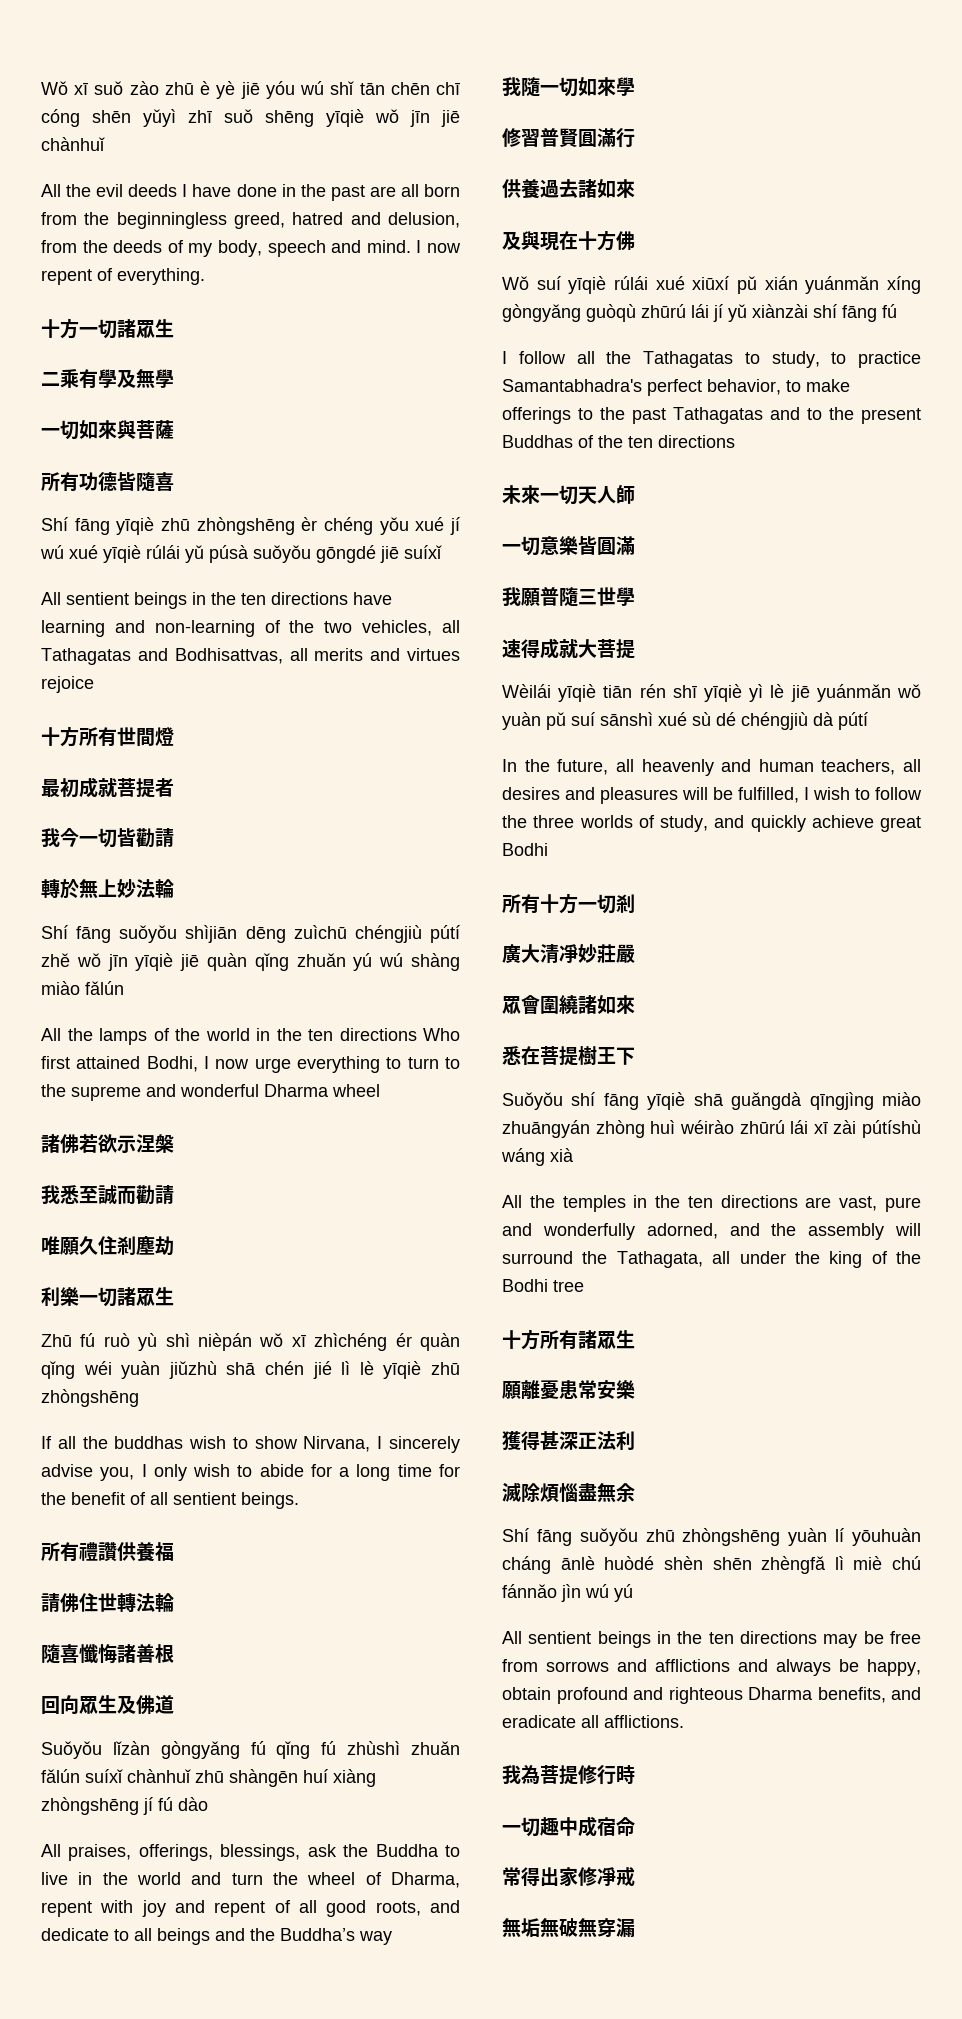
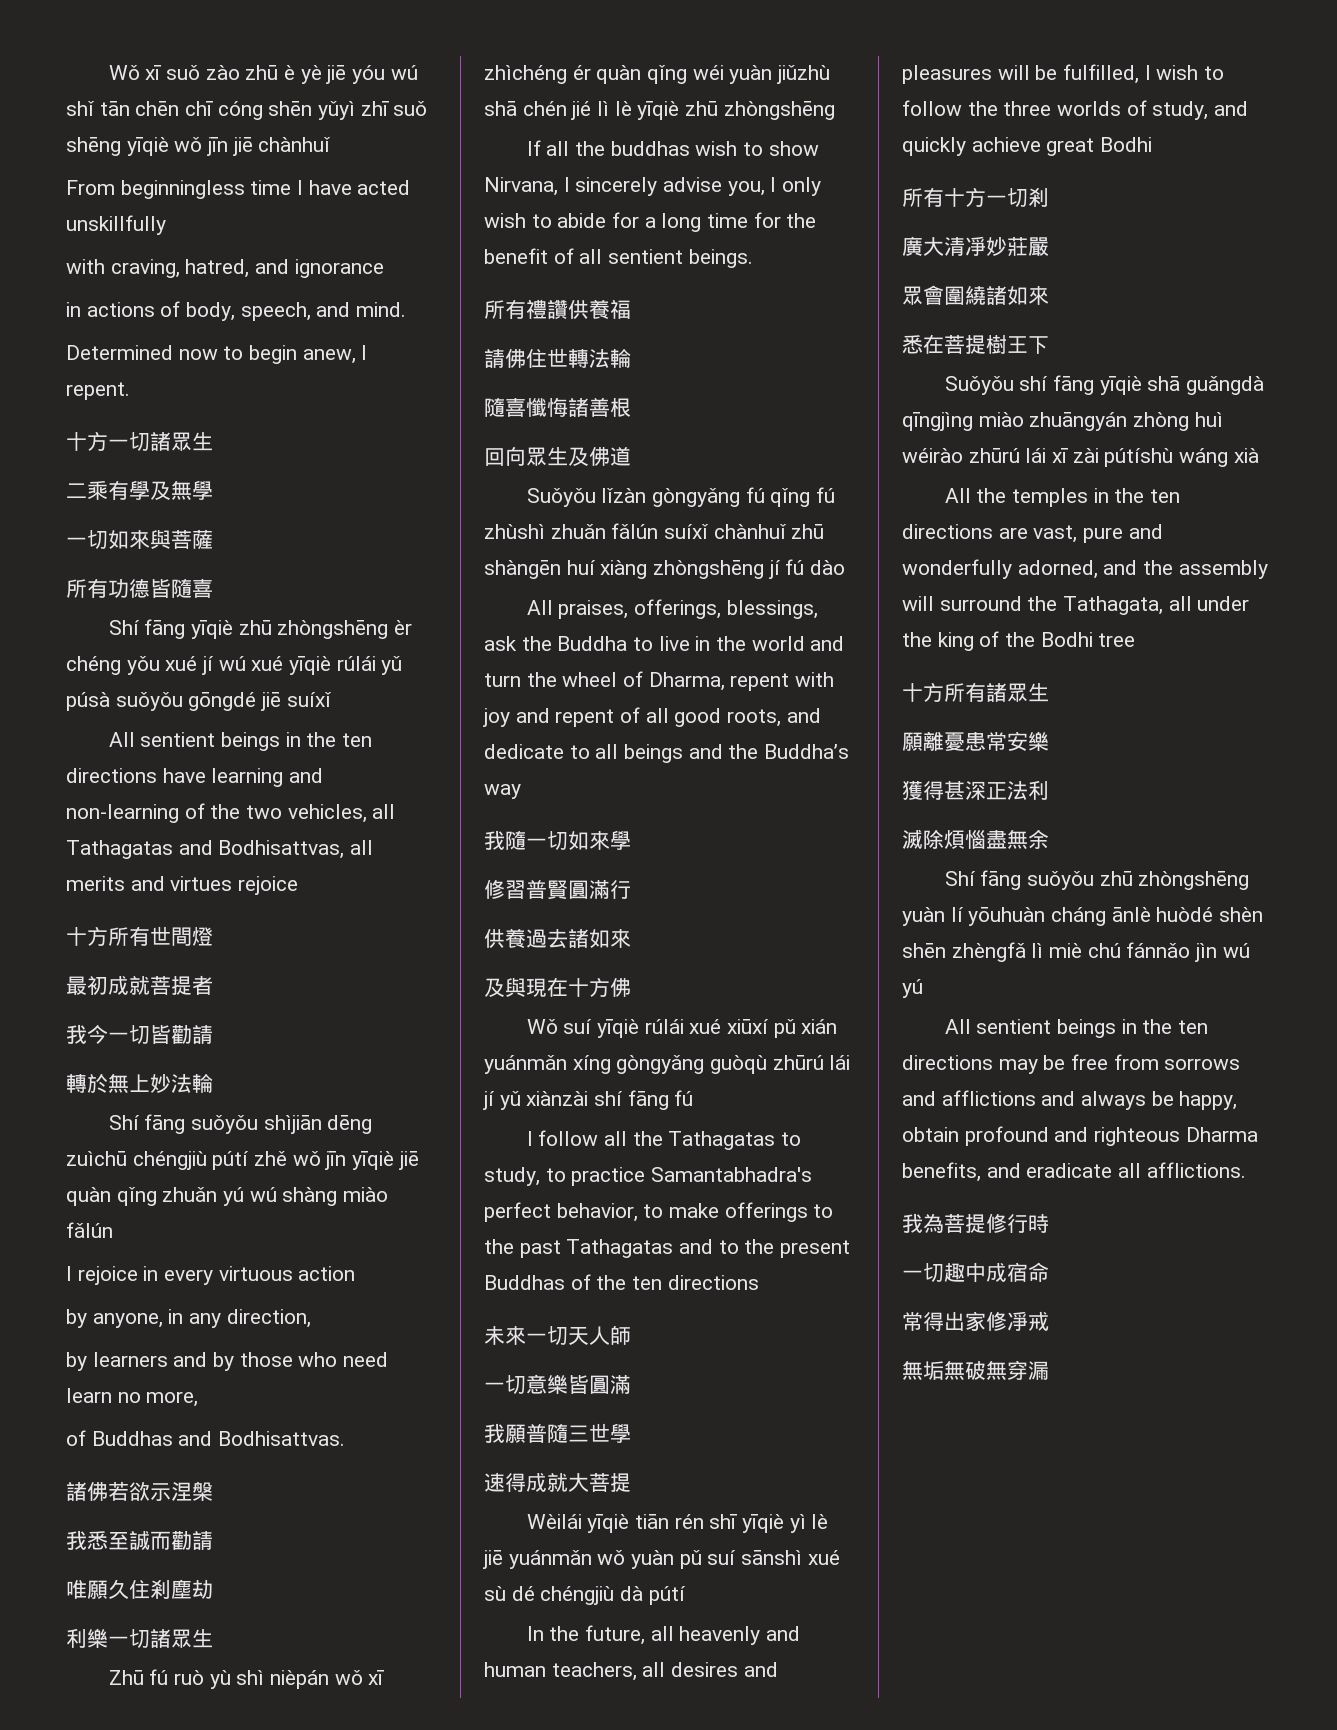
- All the evil deeds I have done in the past are all born from the beginningless greed, hatred and delusion, from the deeds of my body, speech and mind. I now repent of everything.
+ From beginningless time I have acted unskillfully
+ with craving, hatred, and ignorance
+ in actions of body, speech, and mind.
+ Determined now to begin anew, I repent.
- All the lamps of the world in the ten directions Who first attained Bodhi, I now urge everything to turn to the supreme and wonderful Dharma wheel
+ I rejoice in every virtuous action
+ by anyone, in any direction,
+ by learners and by those who need learn no more,
+ of Buddhas and Bodhisattvas.

